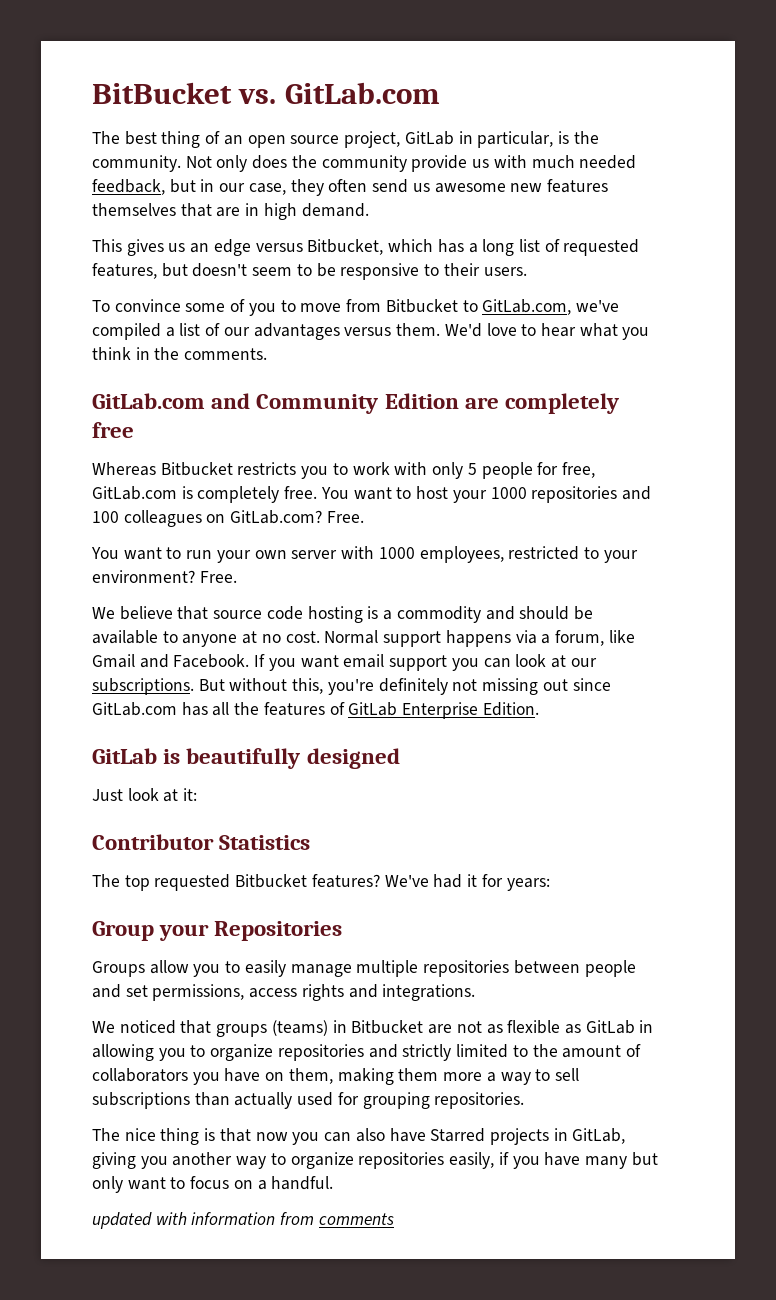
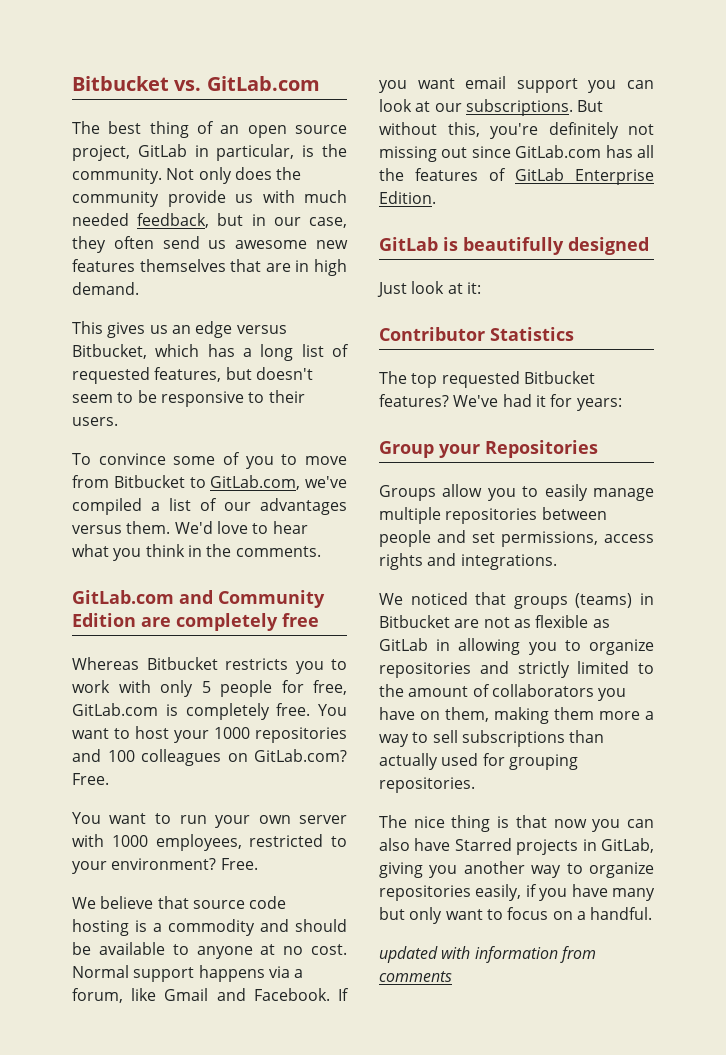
- BitBucket vs. GitLab.com
+ Bitbucket vs. GitLab.com

